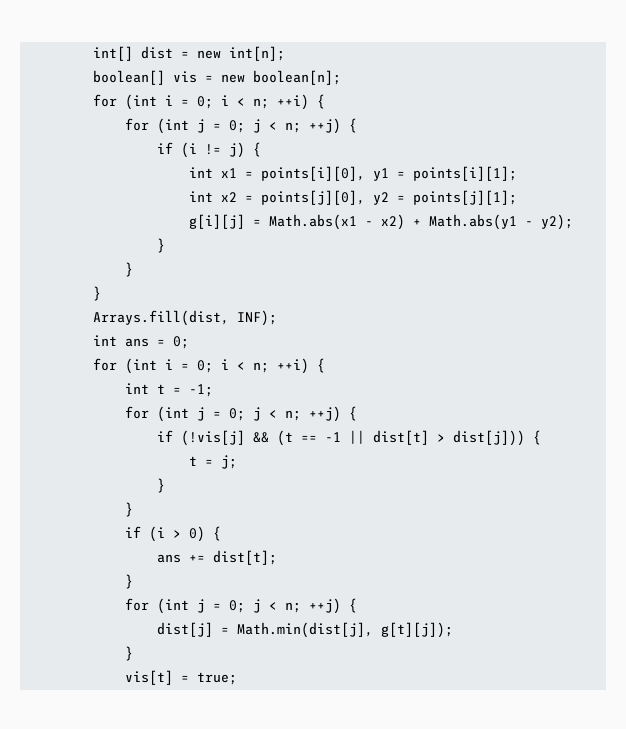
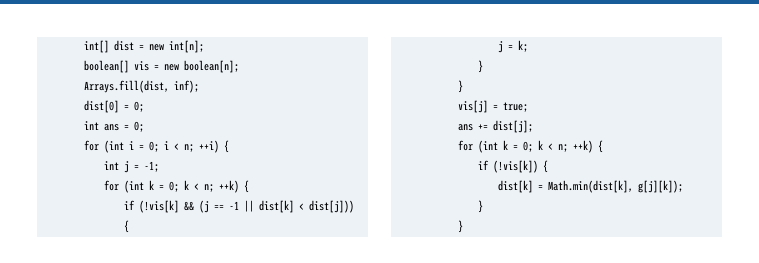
  boolean[] vis = new boolean[n];
- for (int i = 0; i < n; ++i) {
- for (int j = 0; j < n; ++j) {
- if (i != j) {
- int x1 = points[i][0], y1 = points[i][1];
- int x2 = points[j][0], y2 = points[j][1];
- g[i][j] = Math.abs(x1 - x2) + Math.abs(y1 - y2);
- }
- }
- }
- Arrays.fill(dist, INF);
+ Arrays.fill(dist, inf);
+ dist[0] = 0;
- int t = -1;
- for (int j = 0; j < n; ++j) {
- if (!vis[j] && (t == -1 || dist[t] > dist[j])) {
+ int j = -1;
+ for (int k = 0; k < n; ++k) {
+ if (!vis[k] && (j == -1 || dist[k] < dist[j])) {
- t = j;
+ j = k;
  }
  }
- if (i > 0) {
- ans += dist[t];
+ vis[j] = true;
+ ans += dist[j];
+ for (int k = 0; k < n; ++k) {
+ if (!vis[k]) {
+ dist[k] = Math.min(dist[k], g[j][k]);
  }
- for (int j = 0; j < n; ++j) {
- dist[j] = Math.min(dist[j], g[t][j]);
  }
- vis[t] = true;

